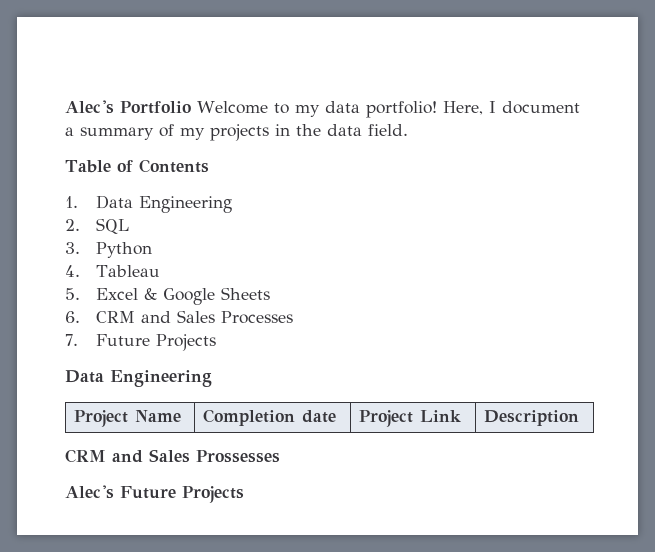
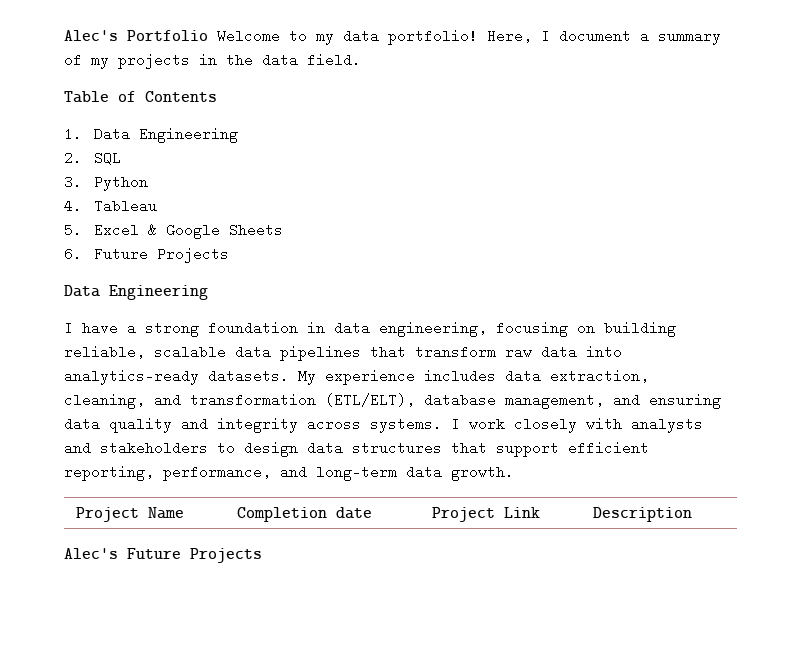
- 6. CRM and Sales Processes
- 7. Future Projects
+ 6. Future Projects
+ I have a strong foundation in data engineering, focusing on building reliable, scalable data pipelines that transform raw data into analytics-ready datasets. My experience includes data extraction, cleaning, and transformation (ETL/ELT), database management, and ensuring data quality and integrity across systems. I work closely with analysts and stakeholders to design data structures that support efficient reporting, performance, and long-term data growth.
- CRM and Sales Prossesses

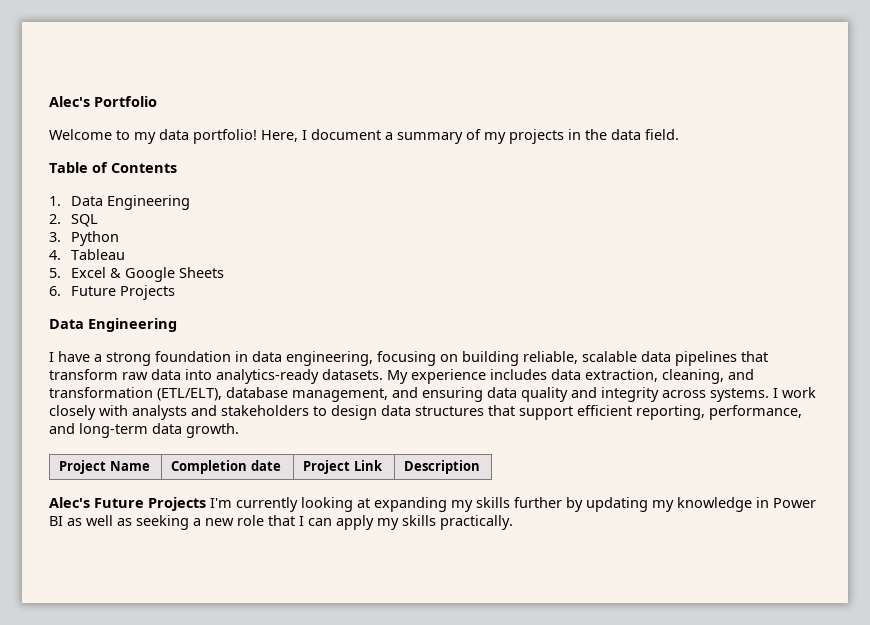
- Alec's Portfolio Welcome to my data portfolio!
+ Alec's Portfolio
+ Welcome to my data portfolio!
- Alec's Future Projects
+ Alec's Future Projects I'm currently looking at expanding my skills further by updating my knowledge in Power BI as well as seeking a new role that I can apply my skills practically.

